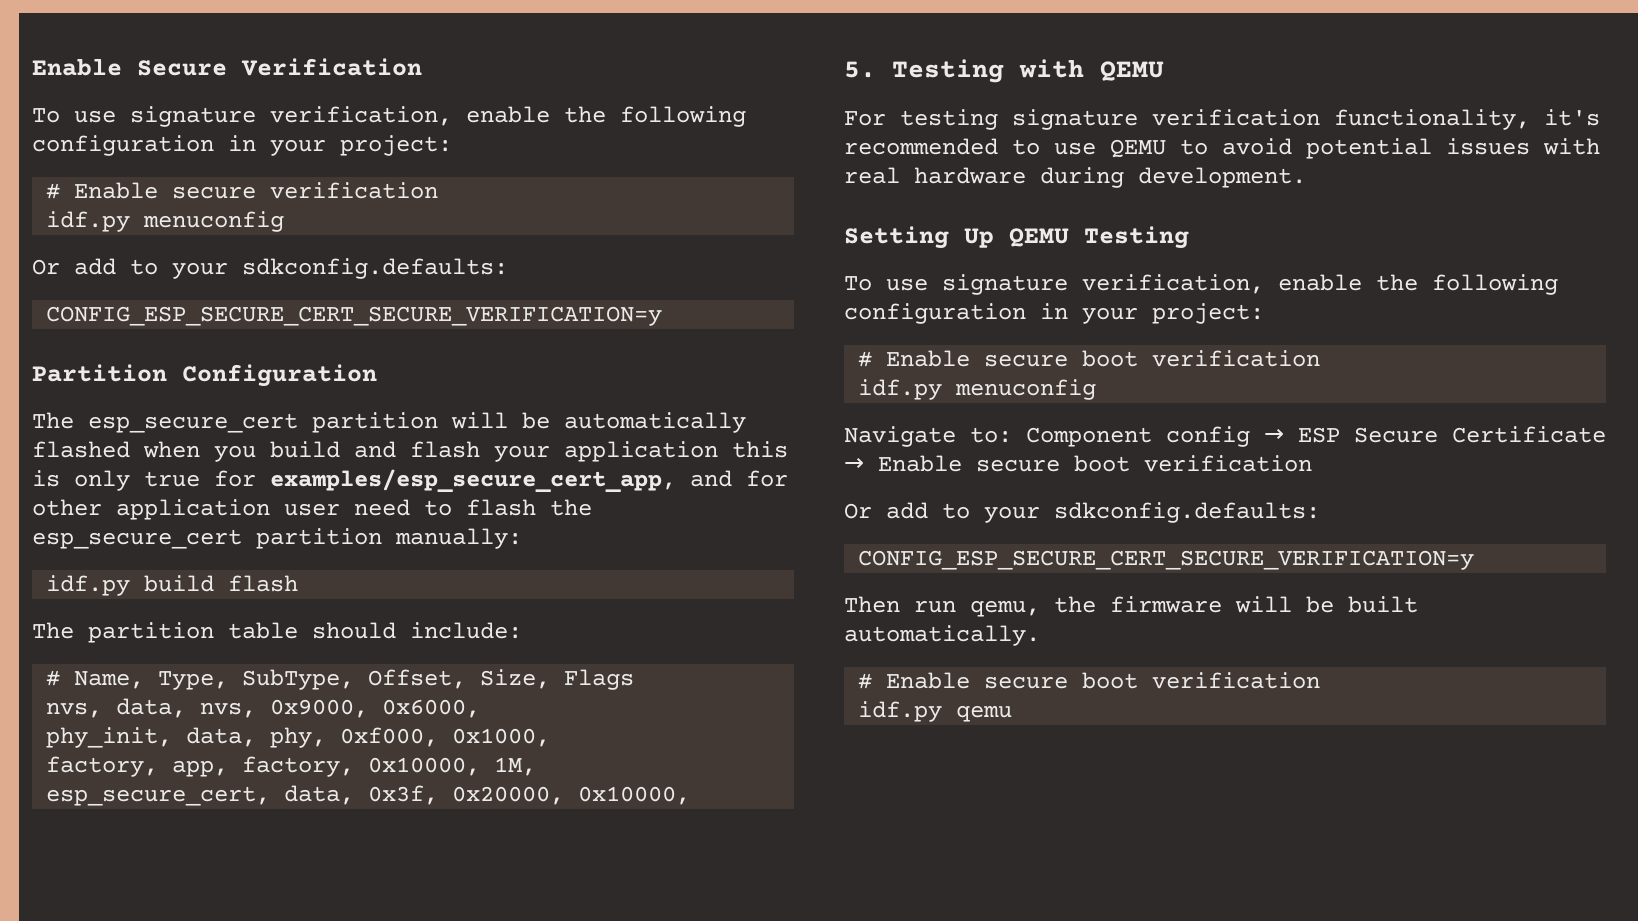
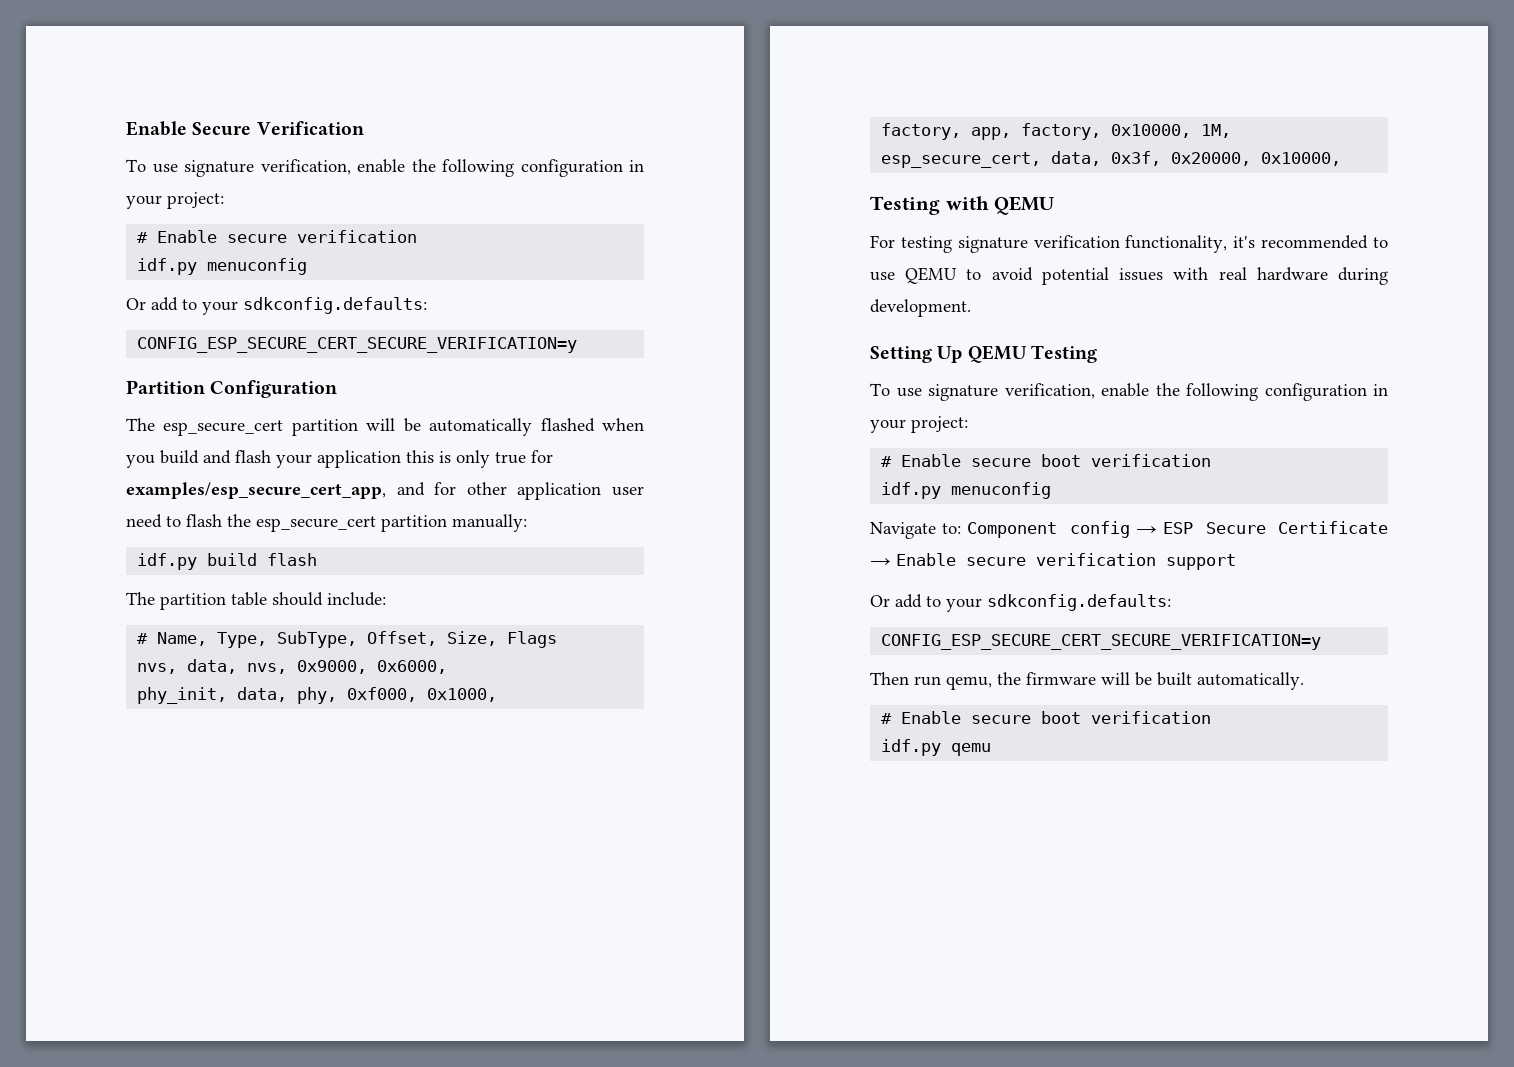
- 5. Testing with QEMU
+ Testing with QEMU
- Navigate to: Component config → ESP Secure Certificate → Enable secure boot verification
+ Navigate to: Component config → ESP Secure Certificate → Enable secure verification support

